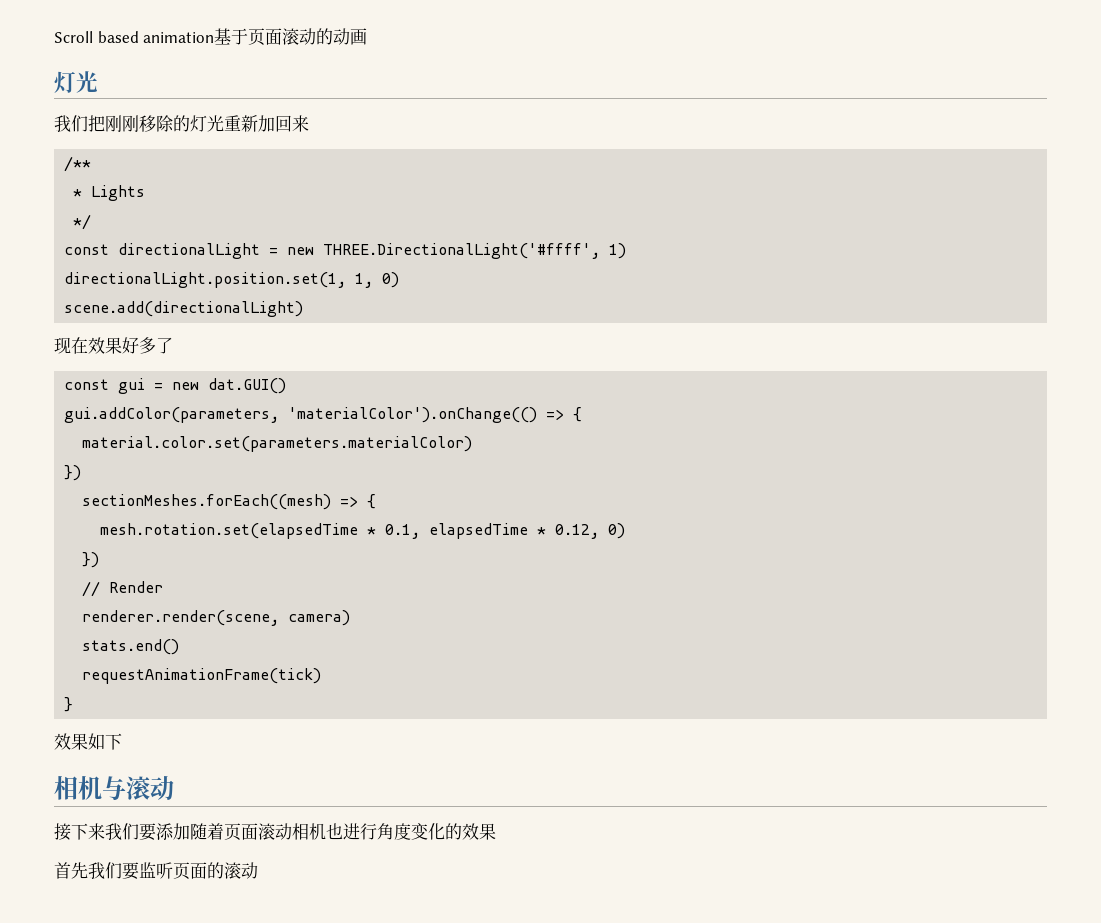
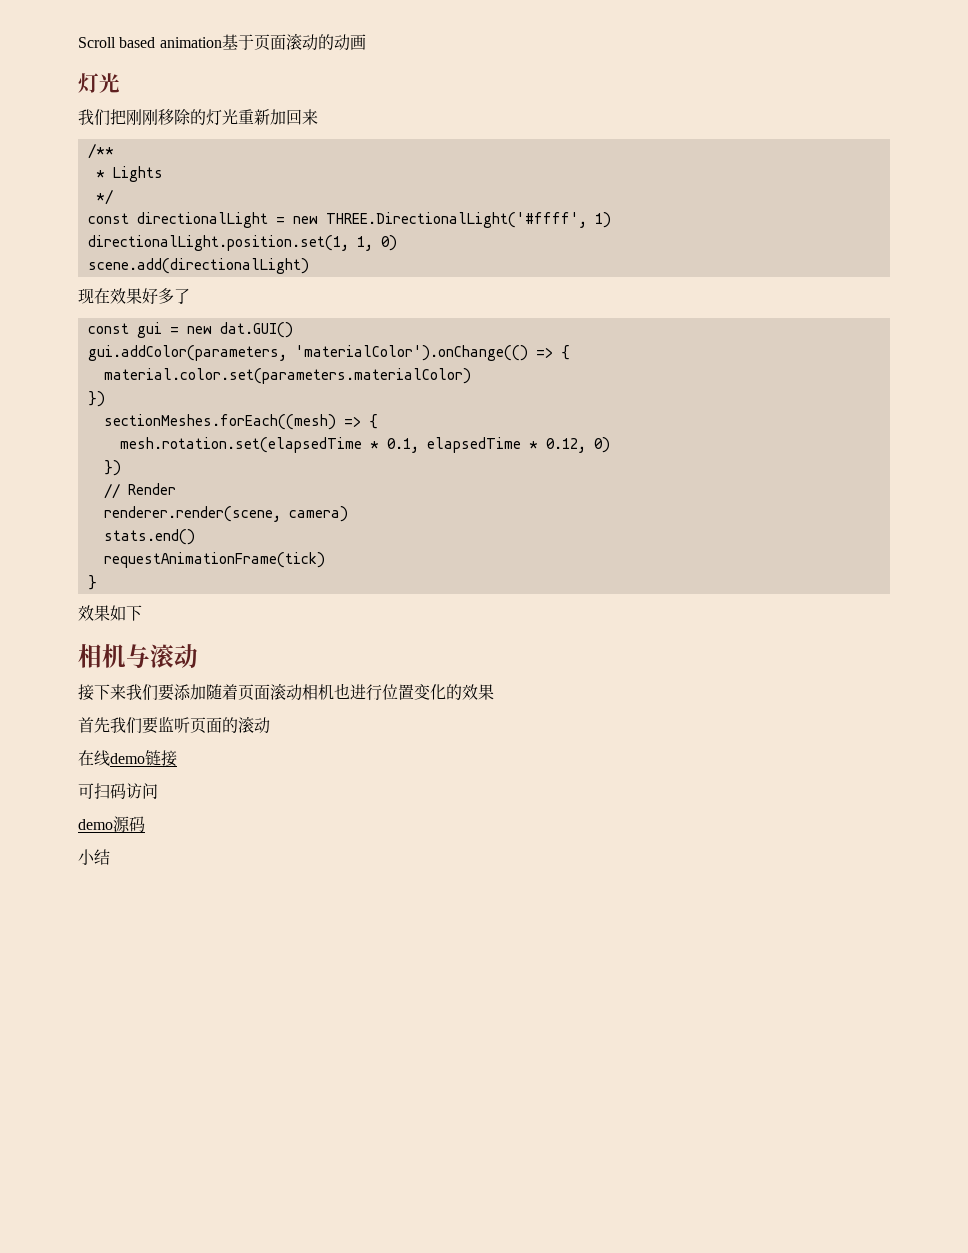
- 接下来我们要添加随着页面滚动相机也进行角度变化的效果
+ 接下来我们要添加随着页面滚动相机也进行位置变化的效果
+ 在线demo链接
+ 可扫码访问
+ demo源码
+ 小结

